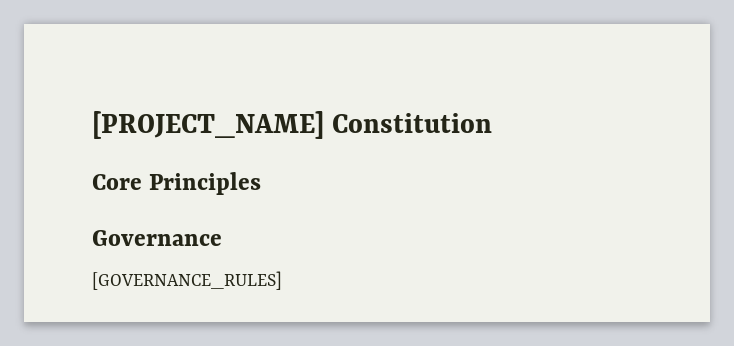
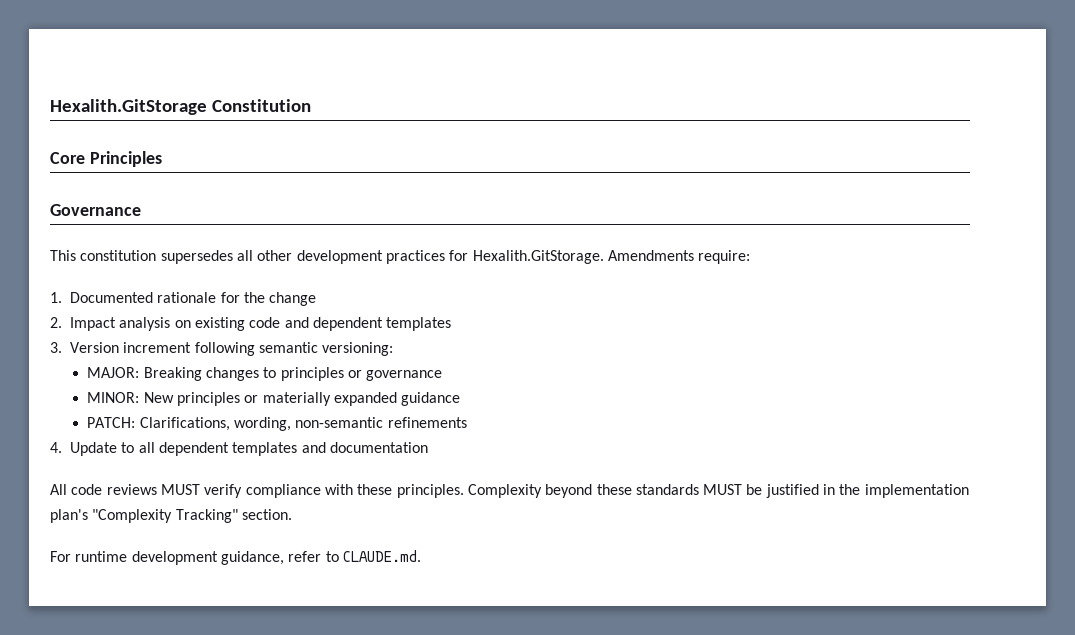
- [PROJECT_NAME] Constitution
+ Hexalith.GitStorage Constitution
- [GOVERNANCE_RULES]
+ This constitution supersedes all other development practices for Hexalith.GitStorage. Amendments require:
+ 1. Documented rationale for the change
+ 2. Impact analysis on existing code and dependent templates
+ 3. Version increment following semantic versioning:
+ MAJOR: Breaking changes to principles or governance
+ MINOR: New principles or materially expanded guidance
+ PATCH: Clarifications, wording, non-semantic refinements
+ 4. Update to all dependent templates and documentation
+ All code reviews MUST verify compliance with these principles. Complexity beyond these standards MUST be justified in the implementation plan's "Complexity Tracking" section.
+ For runtime development guidance, refer to CLAUDE.md.

